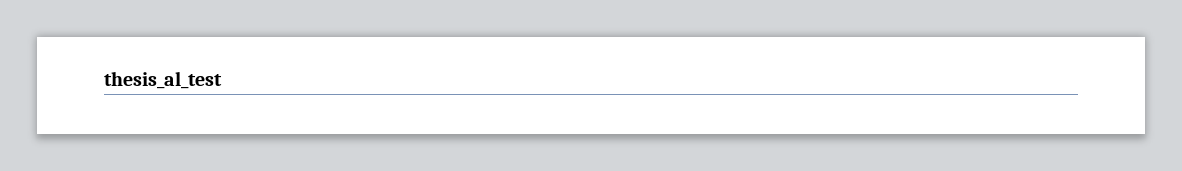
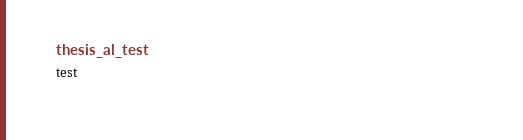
+ test

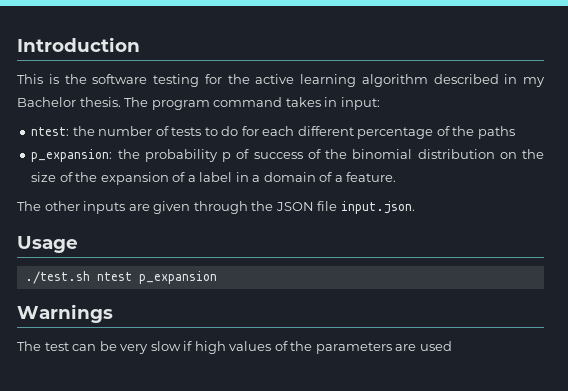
- thesis_al_test
- test
+ Introduction
+ This is the software testing for the active learning algorithm described in my Bachelor thesis. The program command takes in input:
+ ntest: the number of tests to do for each different percentage of the paths
+ p_expansion: the probability p of success of the binomial distribution on the size of the expansion of a label in a domain of a feature.
+ The other inputs are given through the JSON file input.json.
+ Usage
+ ./test.sh ntest p_expansion
+ Warnings
+ The test can be very slow if high values of the parameters are used

